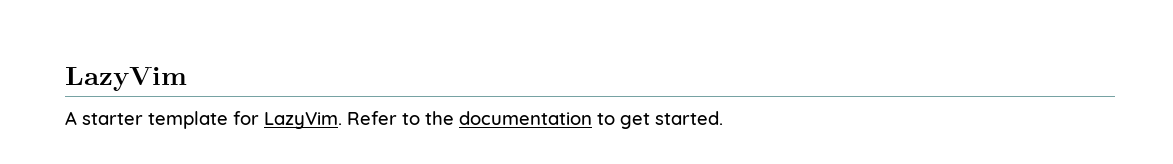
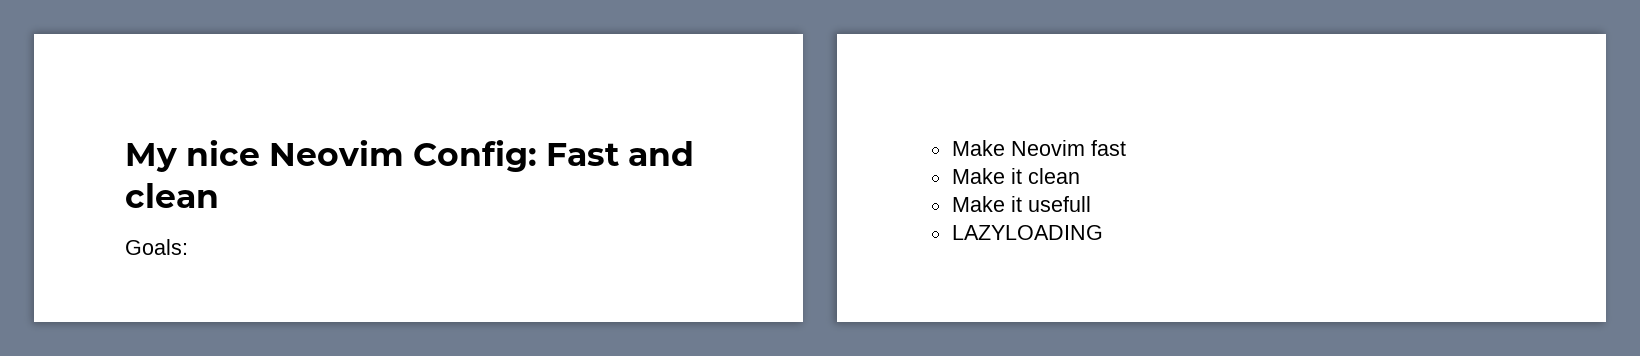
- LazyVim
- A starter template for LazyVim. Refer to the documentation to get started.
+ My nice Neovim Config: Fast and clean
+ Goals:
+ Make Neovim fast
+ Make it clean
+ Make it usefull
+ LAZYLOADING

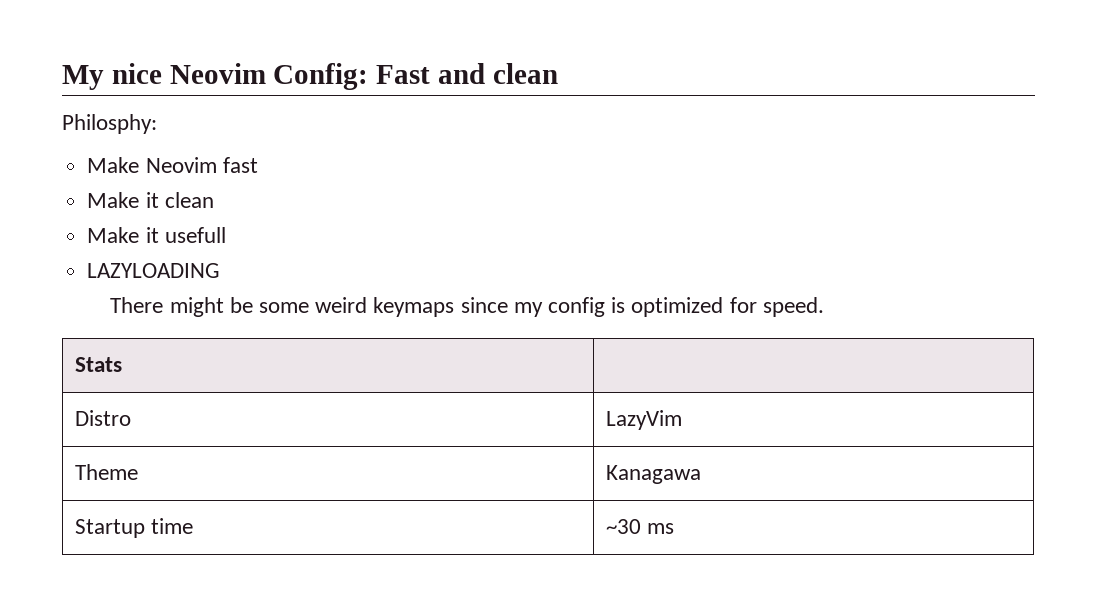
- Goals:
+ Philosphy:
+ There might be some weird keymaps since my config is optimized for speed.
+ Stats |
+ Distro | LazyVim
+ Theme | Kanagawa
+ Startup time | ~30 ms

